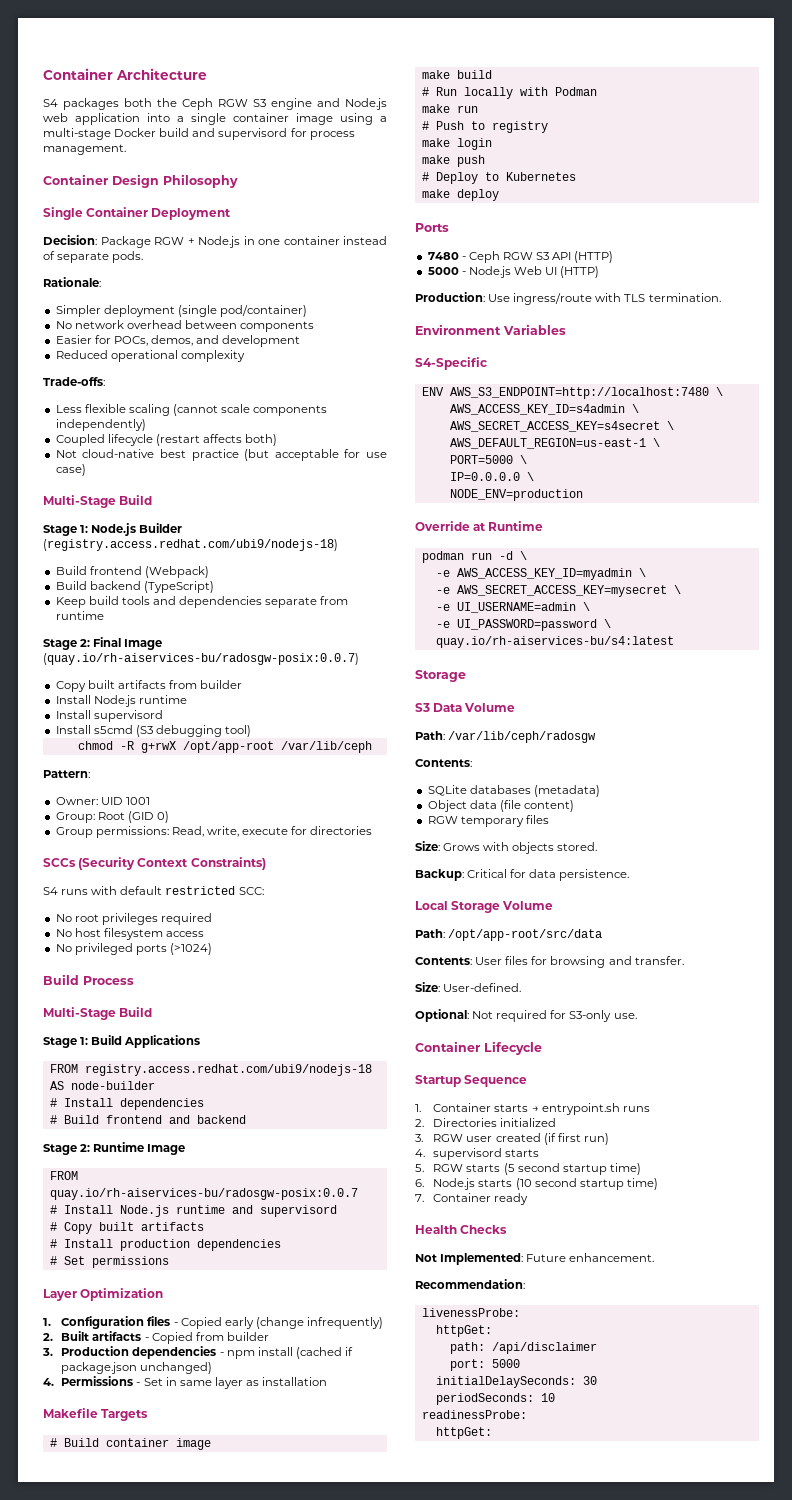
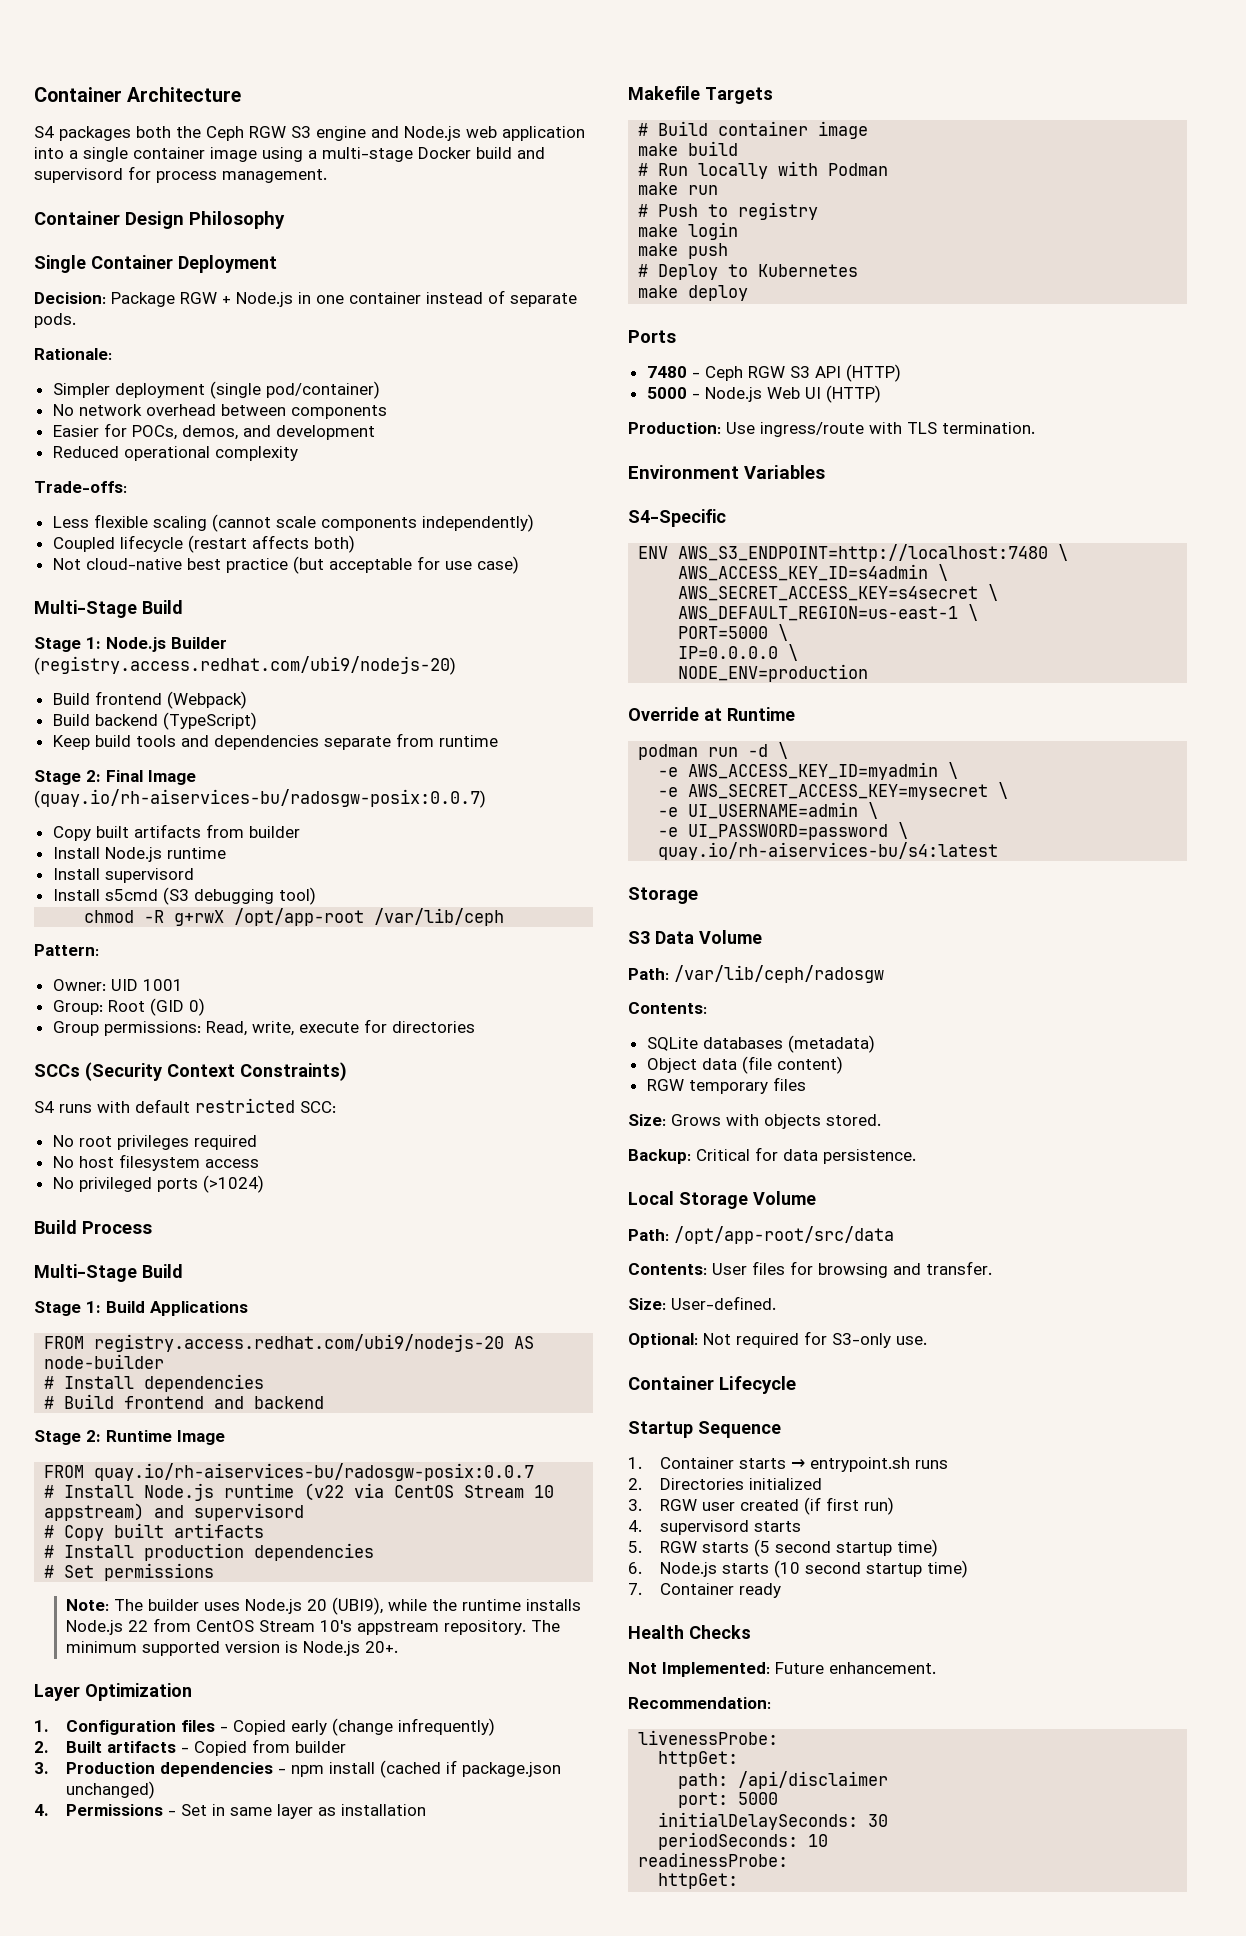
- Stage 1: Node.js Builder (registry.access.redhat.com/ubi9/nodejs-18)
+ Stage 1: Node.js Builder (registry.access.redhat.com/ubi9/nodejs-20)
- FROM registry.access.redhat.com/ubi9/nodejs-18 AS node-builder
+ FROM registry.access.redhat.com/ubi9/nodejs-20 AS node-builder
- # Install Node.js runtime and supervisord
+ # Install Node.js runtime (v22 via CentOS Stream 10 appstream) and supervisord
+ Note: The builder uses Node.js 20 (UBI9), while the runtime installs Node.js 22 from CentOS Stream 10's appstream repository. The minimum supported version is Node.js 20+.

